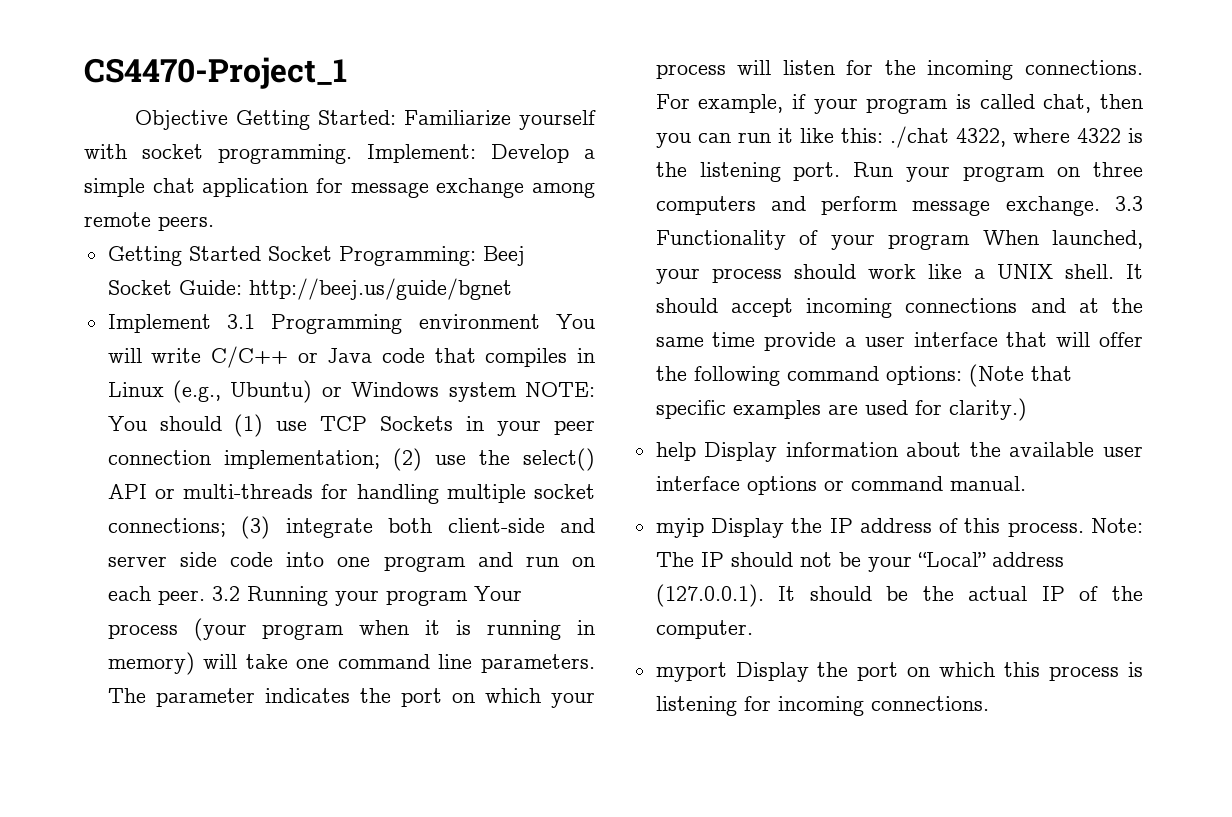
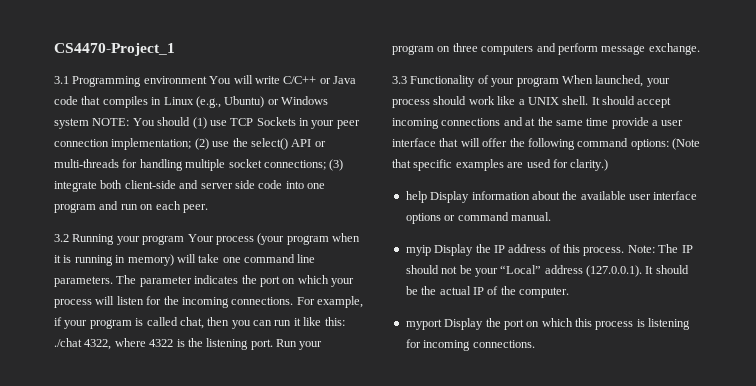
- Objective Getting Started: Familiarize yourself with socket programming. Implement: Develop a simple chat application for message exchange among remote peers.
- Getting Started Socket Programming: Beej Socket Guide: http://beej.us/guide/bgnet
- Implement 3.1 Programming environment You will write C/C++ or Java code that compiles in Linux (e.g., Ubuntu) or Windows system NOTE:
+ 3.1 Programming environment You will write C/C++ or Java code that compiles in Linux (e.g., Ubuntu) or Windows system NOTE:
- (3) integrate both client-side and server side code into one program and run on each peer. 3.2 Running your program Your process (your program when it is running in memory) will take one command line parameters.
+ (3) integrate both client-side and server side code into one program and run on each peer.
+ 3.2 Running your program Your process (your program when it is running in memory) will take one command line parameters.
- Run your program on three computers and perform message exchange. 3.3 Functionality of your program When launched, your process should work like a UNIX shell.
+ Run your program on three computers and perform message exchange.
+ 3.3 Functionality of your program When launched, your process should work like a UNIX shell.

